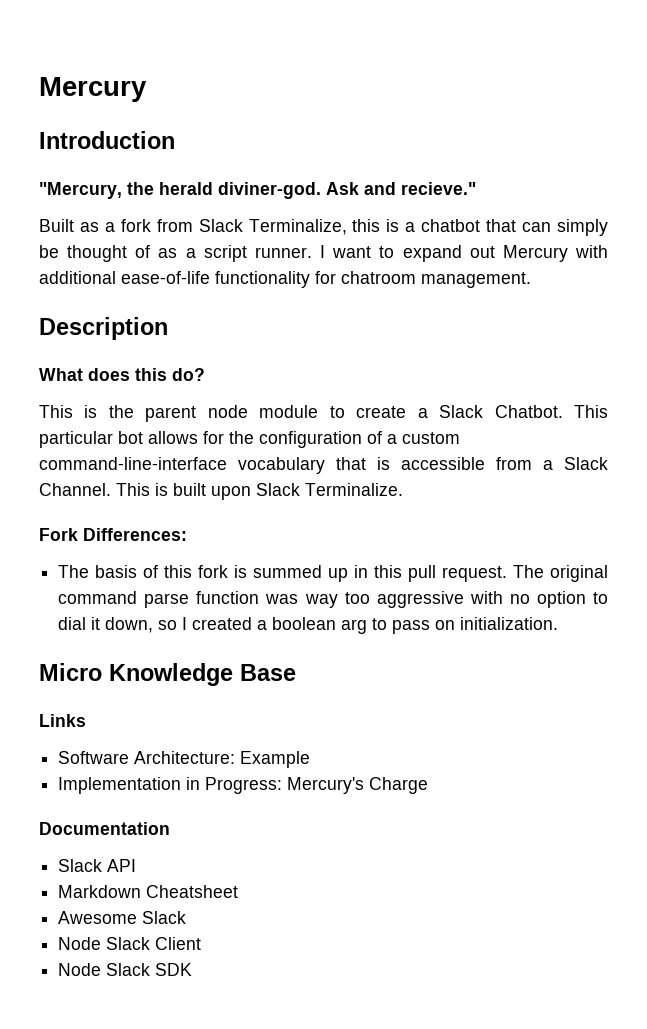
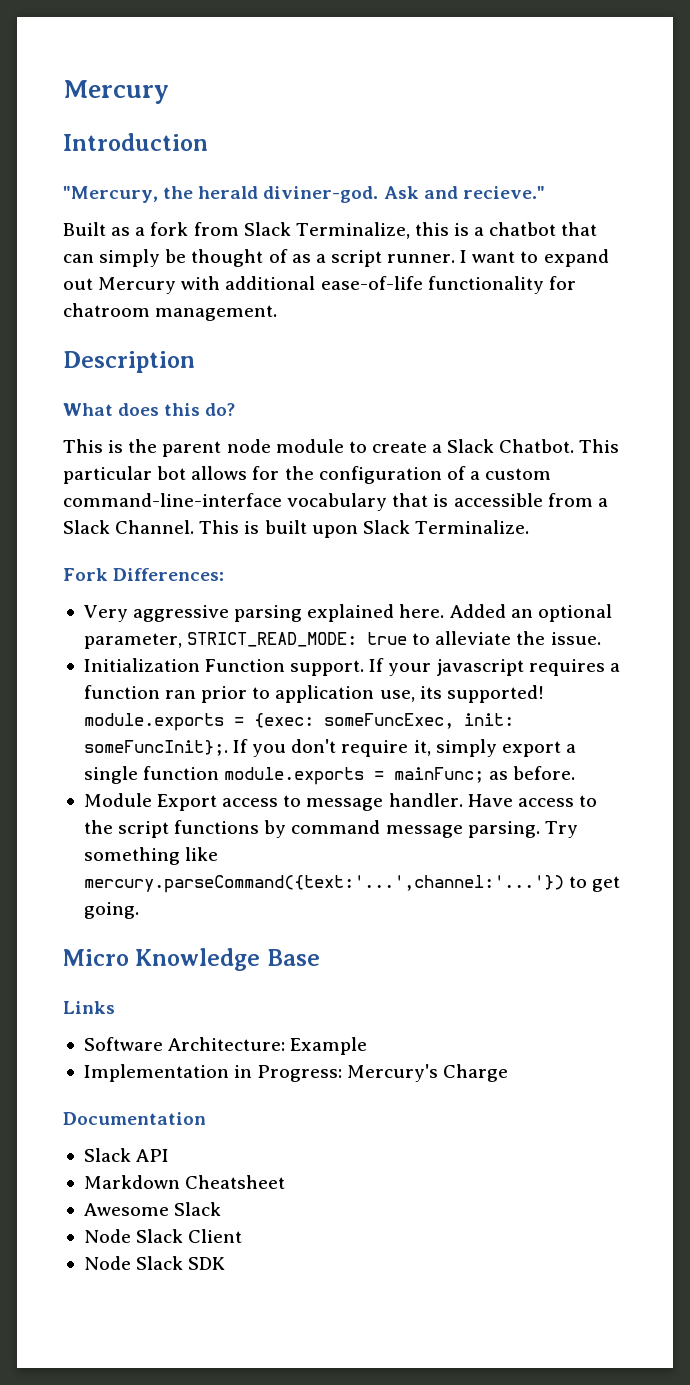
- The basis of this fork is summed up in this pull request. The original command parse function was way too aggressive with no option to dial it down, so I created a boolean arg to pass on initialization.
+ Very aggressive parsing explained here. Added an optional parameter, STRICT_READ_MODE: true to alleviate the issue.
+ Initialization Function support. If your javascript requires a function ran prior to application use, its supported! module.exports = {exec: someFuncExec, init: someFuncInit};. If you don't require it, simply export a single function module.exports = mainFunc; as before.
+ Module Export access to message handler. Have access to the script functions by command message parsing. Try something like mercury.parseCommand({text:'...',channel:'...'}) to get going.

